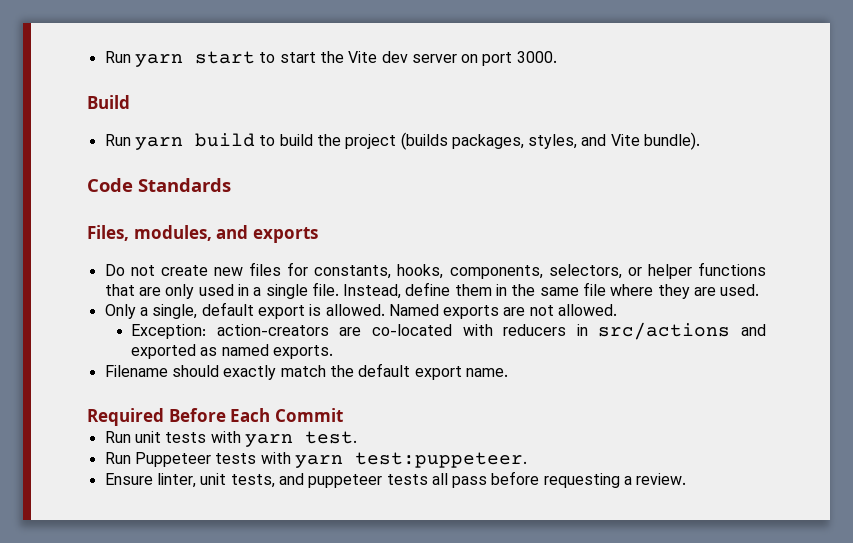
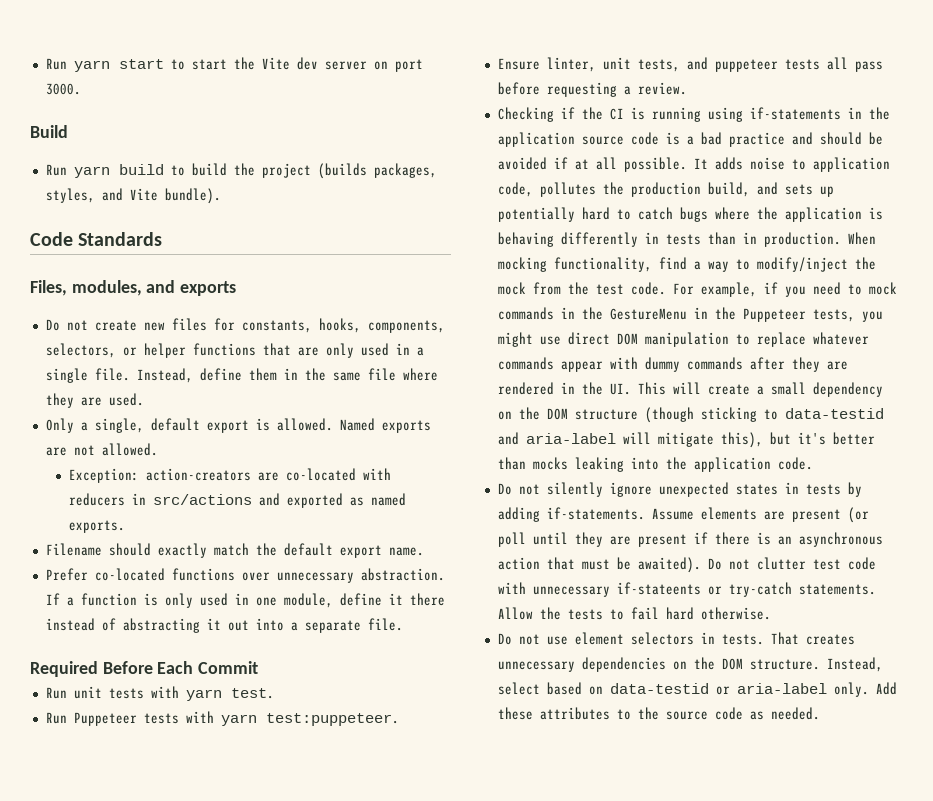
+ Prefer co-located functions over unnecessary abstraction. If a function is only used in one module, define it there instead of abstracting it out into a separate file.
+ Checking if the CI is running using if-statements in the application source code is a bad practice and should be avoided if at all possible. It adds noise to application code, pollutes the production build, and sets up potentially hard to catch bugs where the application is behaving differently in tests than in production. When mocking functionality, find a way to modify/inject the mock from the test code. For example, if you need to mock commands in the GestureMenu in the Puppeteer tests, you might use direct DOM manipulation to replace whatever commands appear with dummy commands after they are rendered in the UI. This will create a small dependency on the DOM structure (though sticking to data-testid and aria-label will mitigate this), but it's better than mocks leaking into the application code.
+ Do not silently ignore unexpected states in tests by adding if-statements. Assume elements are present (or poll until they are present if there is an asynchronous action that must be awaited). Do not clutter test code with unnecessary if-stateents or try-catch statements. Allow the tests to fail hard otherwise.
+ Do not use element selectors in tests. That creates unnecessary dependencies on the DOM structure. Instead, select based on data-testid or aria-label only. Add these attributes to the source code as needed.

